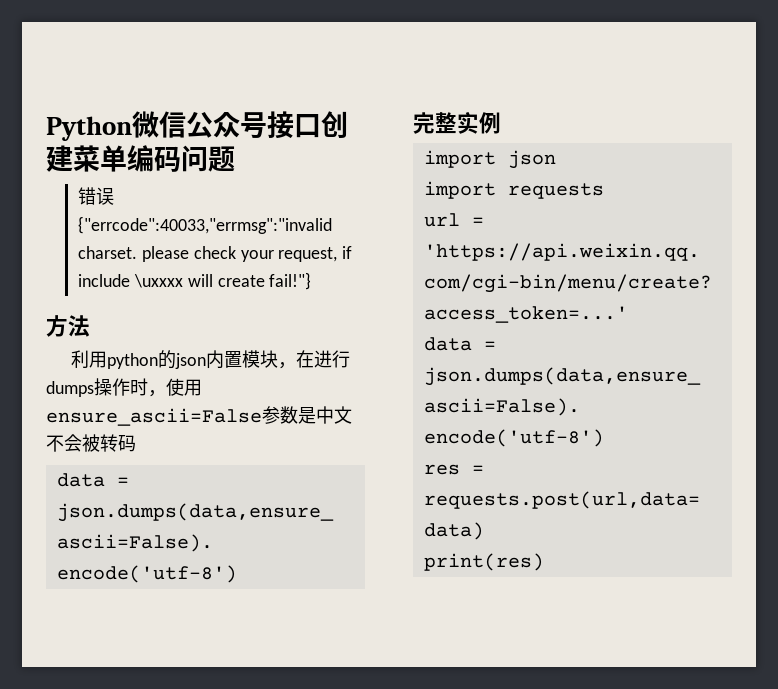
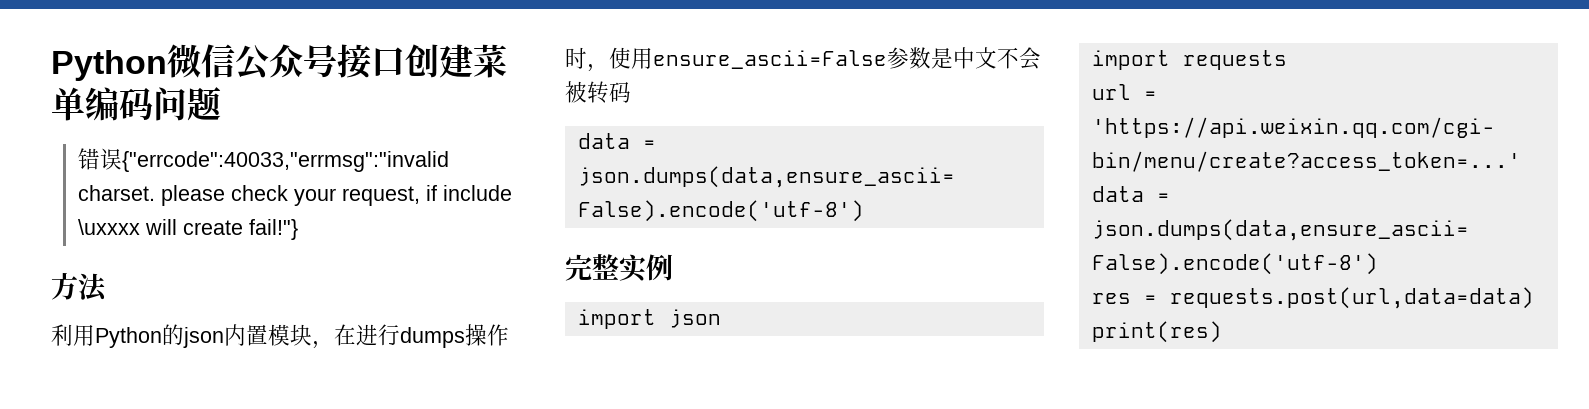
- 利用python的json内置模块，在进行dumps操作时，使用ensure_ascii=False参数是中文不会被转码
+ 利用Python的json内置模块，在进行dumps操作时，使用ensure_ascii=False参数是中文不会被转码

